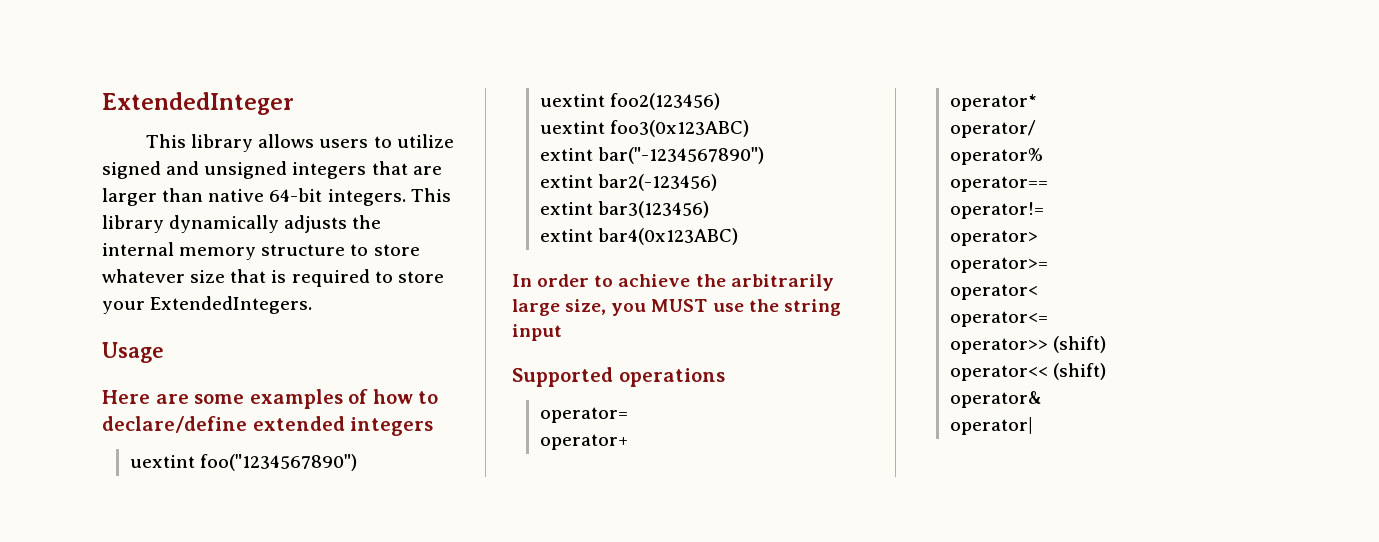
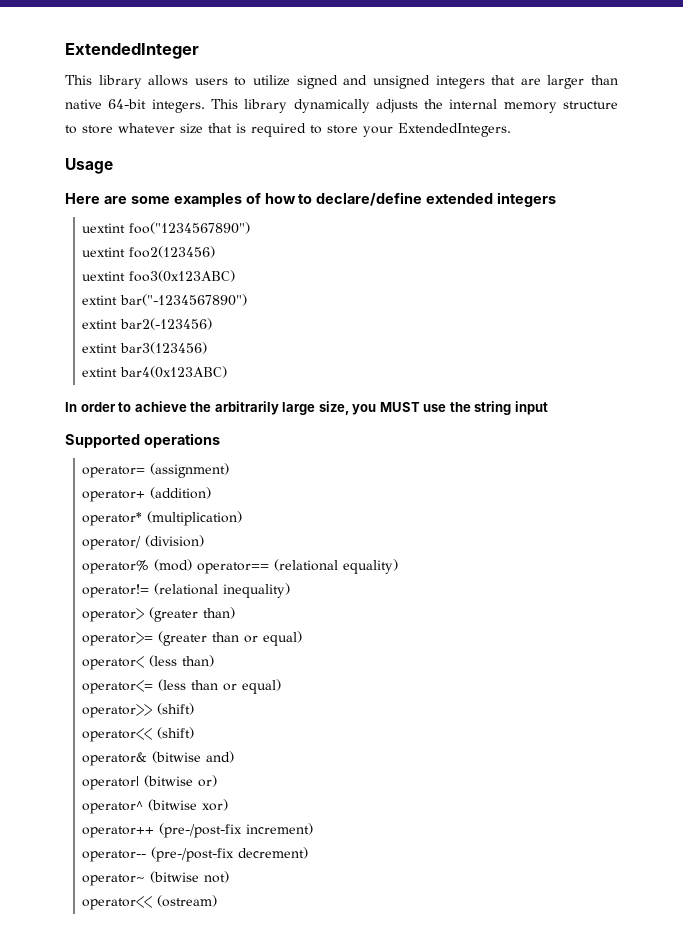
- operator=
+ operator= (assignment)
- operator+
+ operator+ (addition)
- operator*
+ operator* (multiplication)
- operator/
+ operator/ (division)
- operator%
- operator==
+ operator% (mod) operator== (relational equality)
- operator!=
+ operator!= (relational inequality)
- operator>
+ operator> (greater than)
- operator>=
+ operator>= (greater than or equal)
- operator<
+ operator< (less than)
- operator<=
+ operator<= (less than or equal)
- operator&
+ operator& (bitwise and)
- operator|
+ operator| (bitwise or)
+ operator^ (bitwise xor)
+ operator++ (pre-/post-fix increment)
+ operator-- (pre-/post-fix decrement)
+ operator~ (bitwise not)
+ operator<< (ostream)

